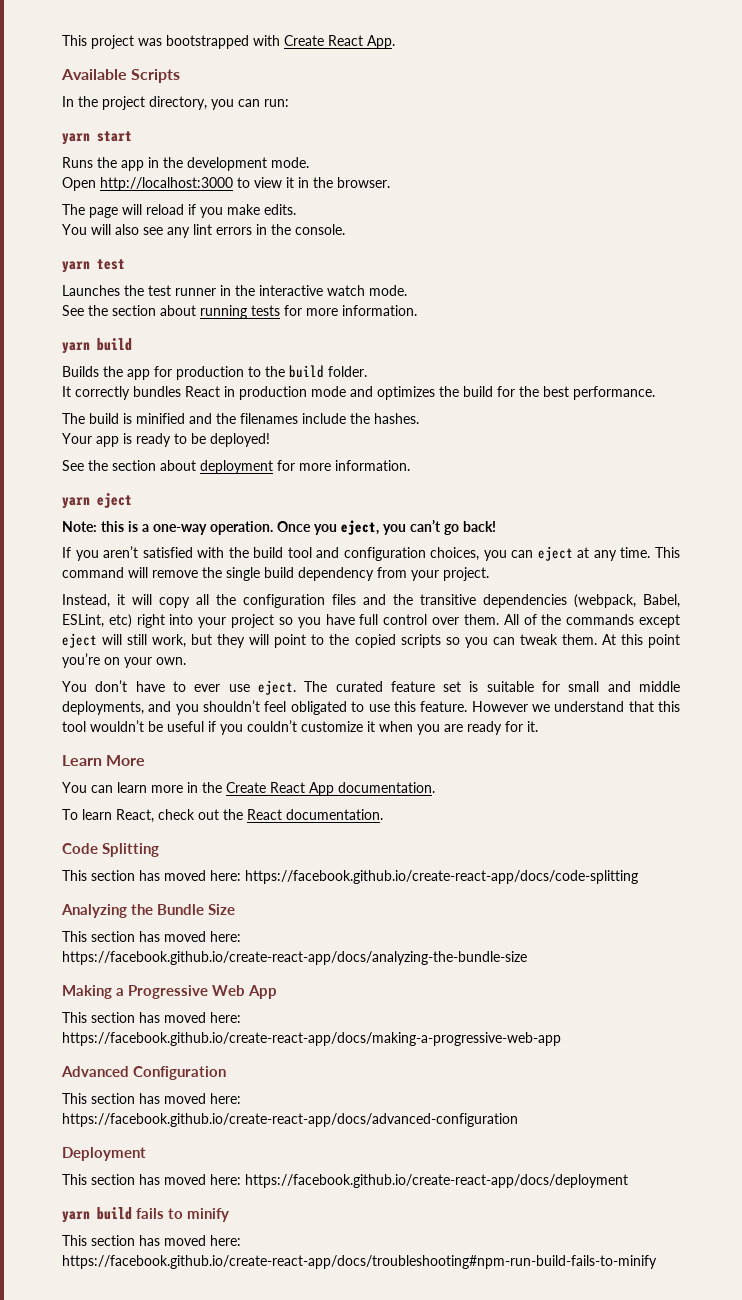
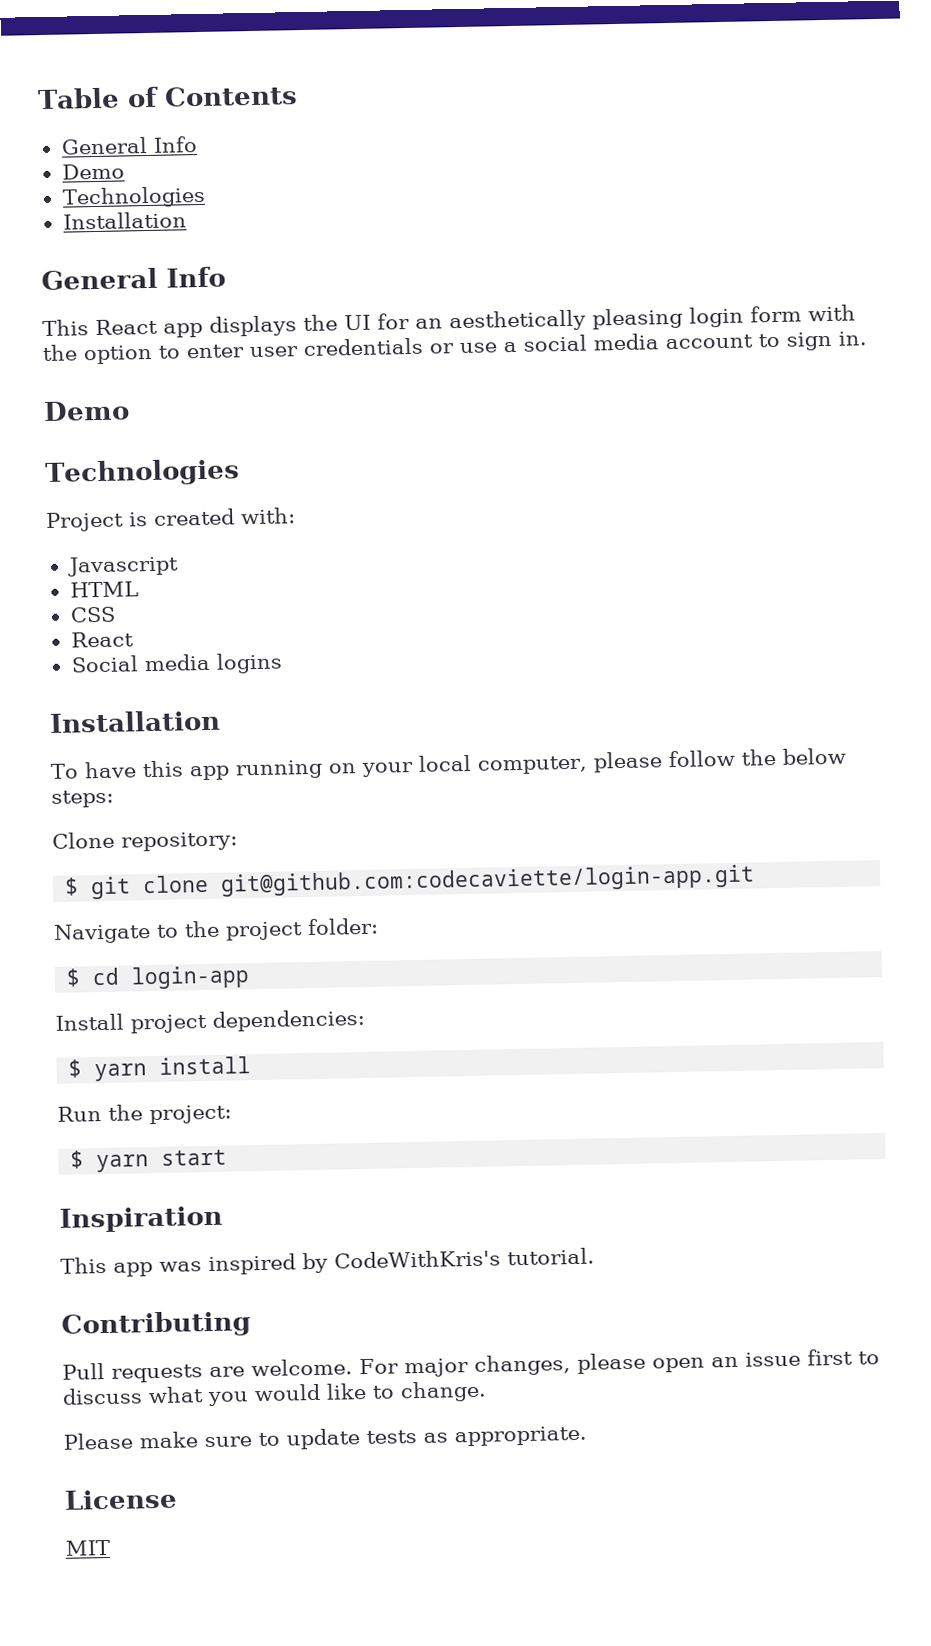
- This project was bootstrapped with Create React App.
- Available Scripts
- In the project directory, you can run:
- yarn start
- Runs the app in the development mode.
- Open http://localhost:3000 to view it in the browser.
- The page will reload if you make edits.
- You will also see any lint errors in the console.
- yarn test
- Launches the test runner in the interactive watch mode.
- See the section about running tests for more information.
- yarn build
- Builds the app for production to the build folder.
- It correctly bundles React in production mode and optimizes the build for the best performance.
- The build is minified and the filenames include the hashes.
- Your app is ready to be deployed!
- See the section about deployment for more information.
- yarn eject
- Note: this is a one-way operation. Once you eject, you can’t go back!
- If you aren’t satisfied with the build tool and configuration choices, you can eject at any time. This command will remove the single build dependency from your project.
- Instead, it will copy all the configuration files and the transitive dependencies (webpack, Babel, ESLint, etc) right into your project so you have full control over them. All of the commands except eject will still work, but they will point to the copied scripts so you can tweak them. At this point you’re on your own.
- You don’t have to ever use eject. The curated feature set is suitable for small and middle deployments, and you shouldn’t feel obligated to use this feature. However we understand that this tool wouldn’t be useful if you couldn’t customize it when you are ready for it.
- Learn More
- You can learn more in the Create React App documentation.
- To learn React, check out the React documentation.
- Code Splitting
- This section has moved here: https://facebook.github.io/create-react-app/docs/code-splitting
- Analyzing the Bundle Size
- This section has moved here: https://facebook.github.io/create-react-app/docs/analyzing-the-bundle-size
- Making a Progressive Web App
- This section has moved here: https://facebook.github.io/create-react-app/docs/making-a-progressive-web-app
- Advanced Configuration
- This section has moved here: https://facebook.github.io/create-react-app/docs/advanced-configuration
- Deployment
- This section has moved here: https://facebook.github.io/create-react-app/docs/deployment
- yarn build fails to minify
- This section has moved here: https://facebook.github.io/create-react-app/docs/troubleshooting#npm-run-build-fails-to-minify
+ Table of Contents
+ General Info
+ Demo
+ Technologies
+ Installation
+ General Info
+ This React app displays the UI for an aesthetically pleasing login form with the option to enter user credentials or use a social media account to sign in.
+ Demo
+ Technologies
+ Project is created with:
+ Javascript
+ HTML
+ CSS
+ React
+ Social media logins
+ Installation
+ To have this app running on your local computer, please follow the below steps:
+ Clone repository:
+ $ git clone git@github.com:codecaviette/login-app.git
+ Navigate to the project folder:
+ $ cd login-app
+ Install project dependencies:
+ $ yarn install
+ Run the project:
+ $ yarn start
+ Inspiration
+ This app was inspired by CodeWithKris's tutorial.
+ Contributing
+ Pull requests are welcome. For major changes, please open an issue first to discuss what you would like to change.
+ Please make sure to update tests as appropriate.
+ License
+ MIT

